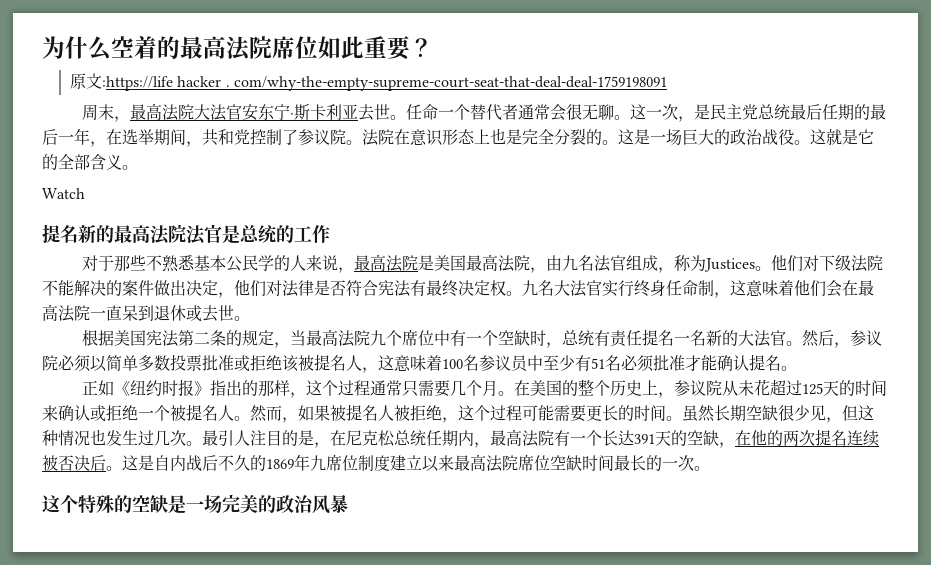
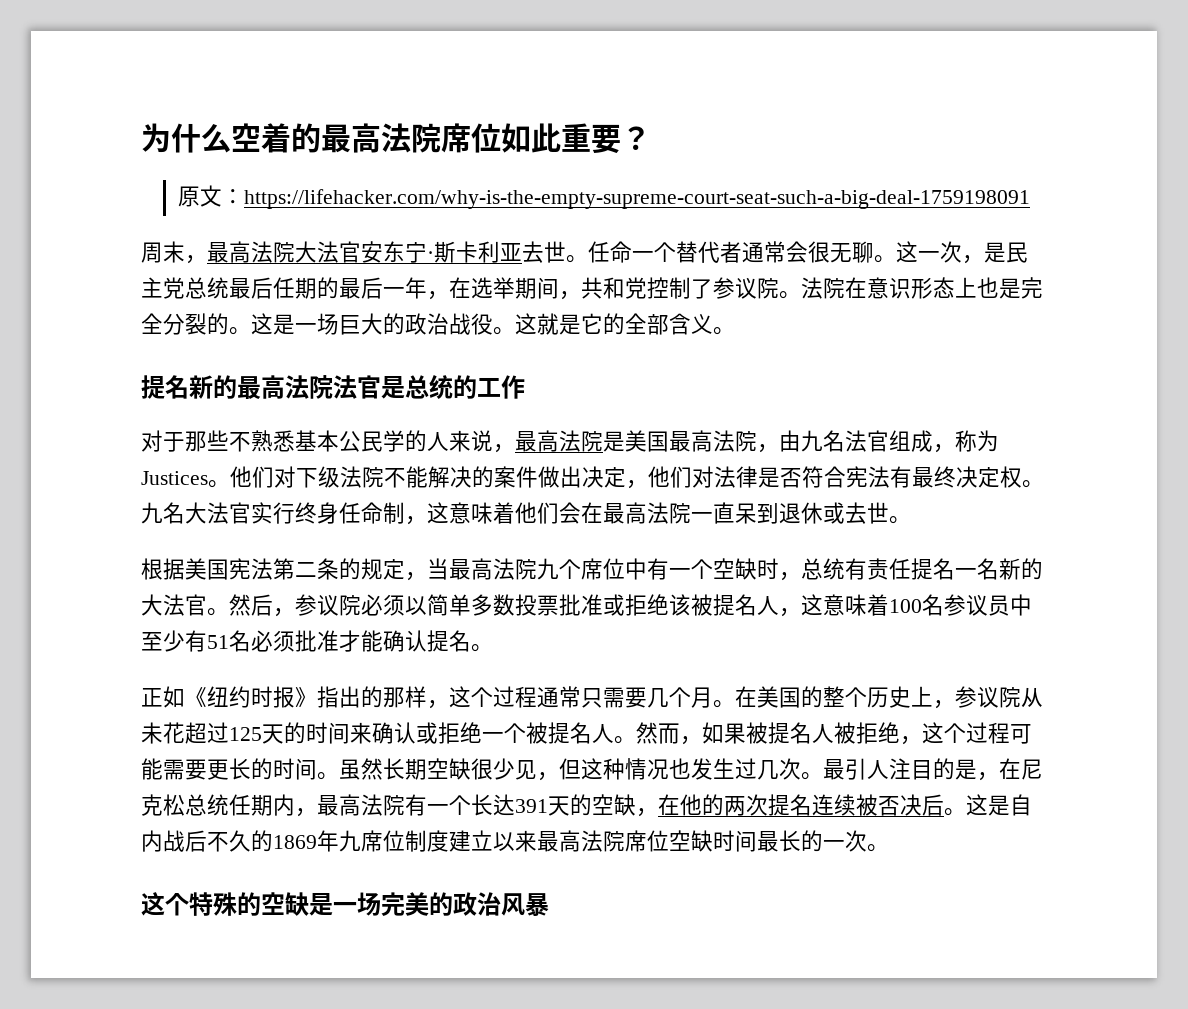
- 原文:https://life hacker . com/why-the-empty-supreme-court-seat-that-deal-deal-1759198091
+ 原文：https://lifehacker.com/why-is-the-empty-supreme-court-seat-such-a-big-deal-1759198091
- Watch

